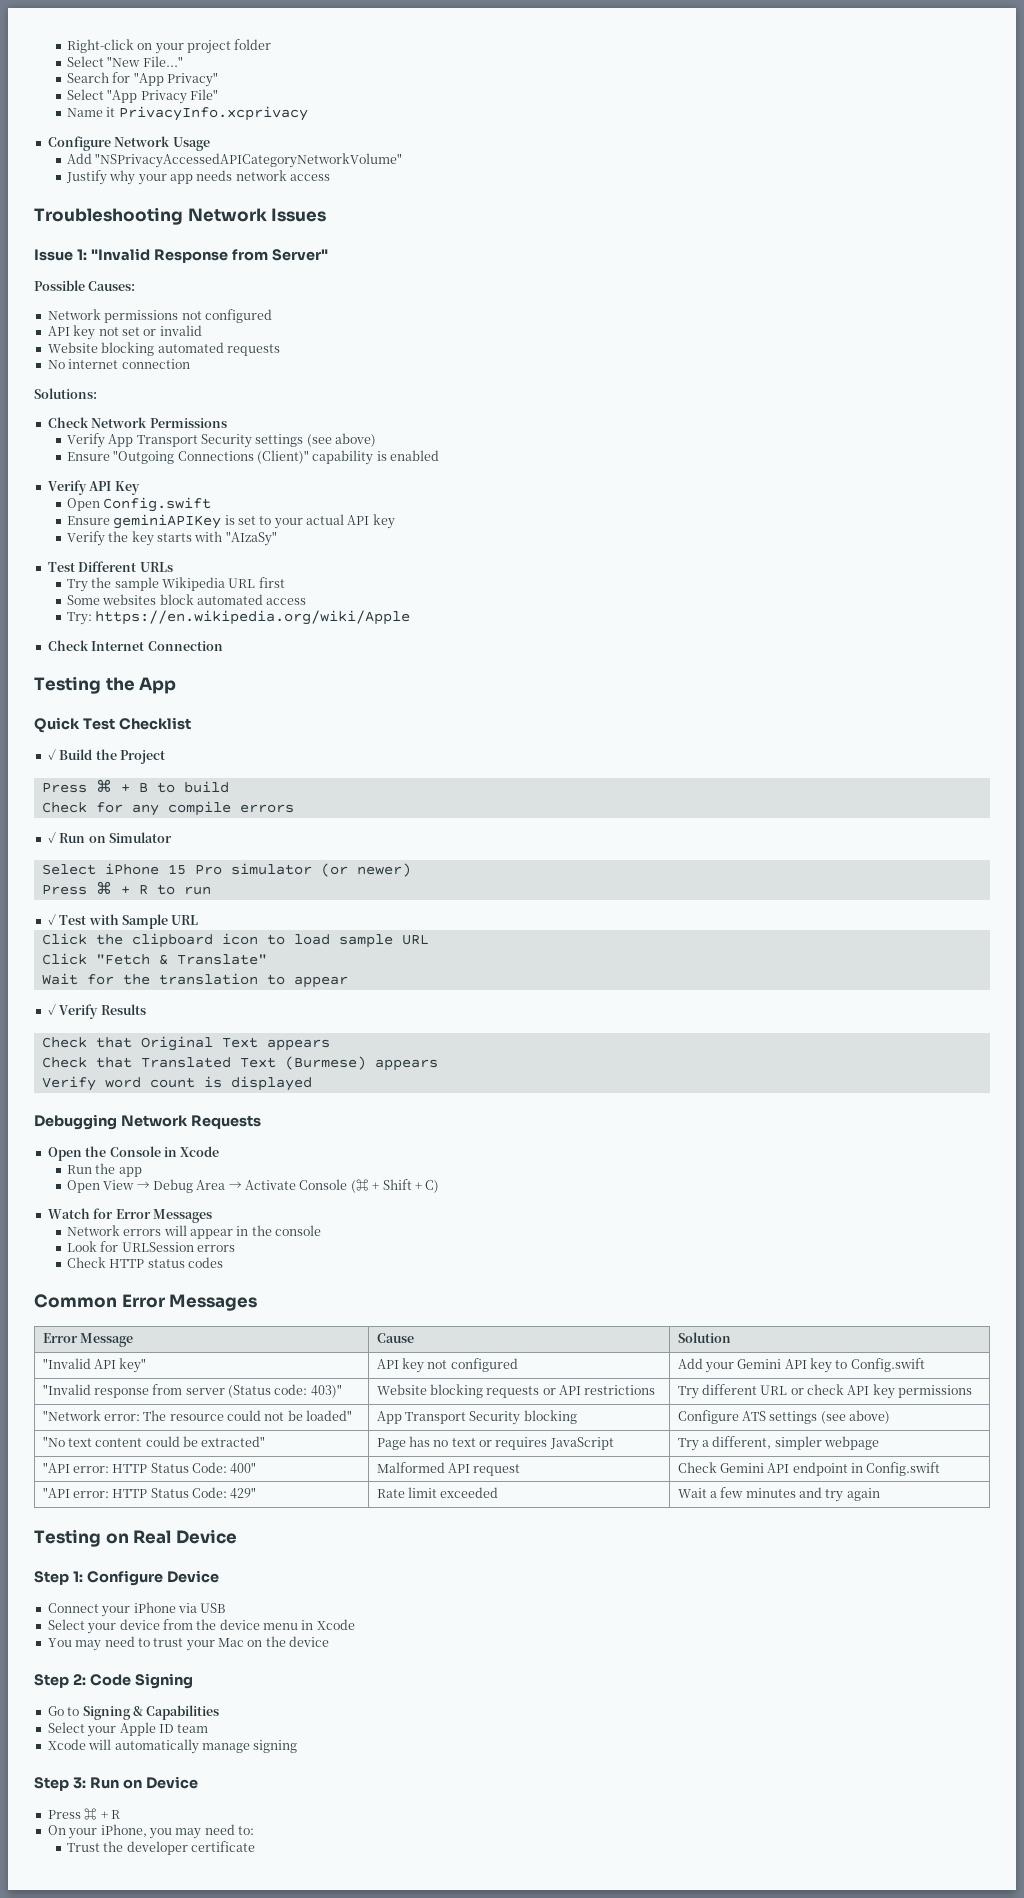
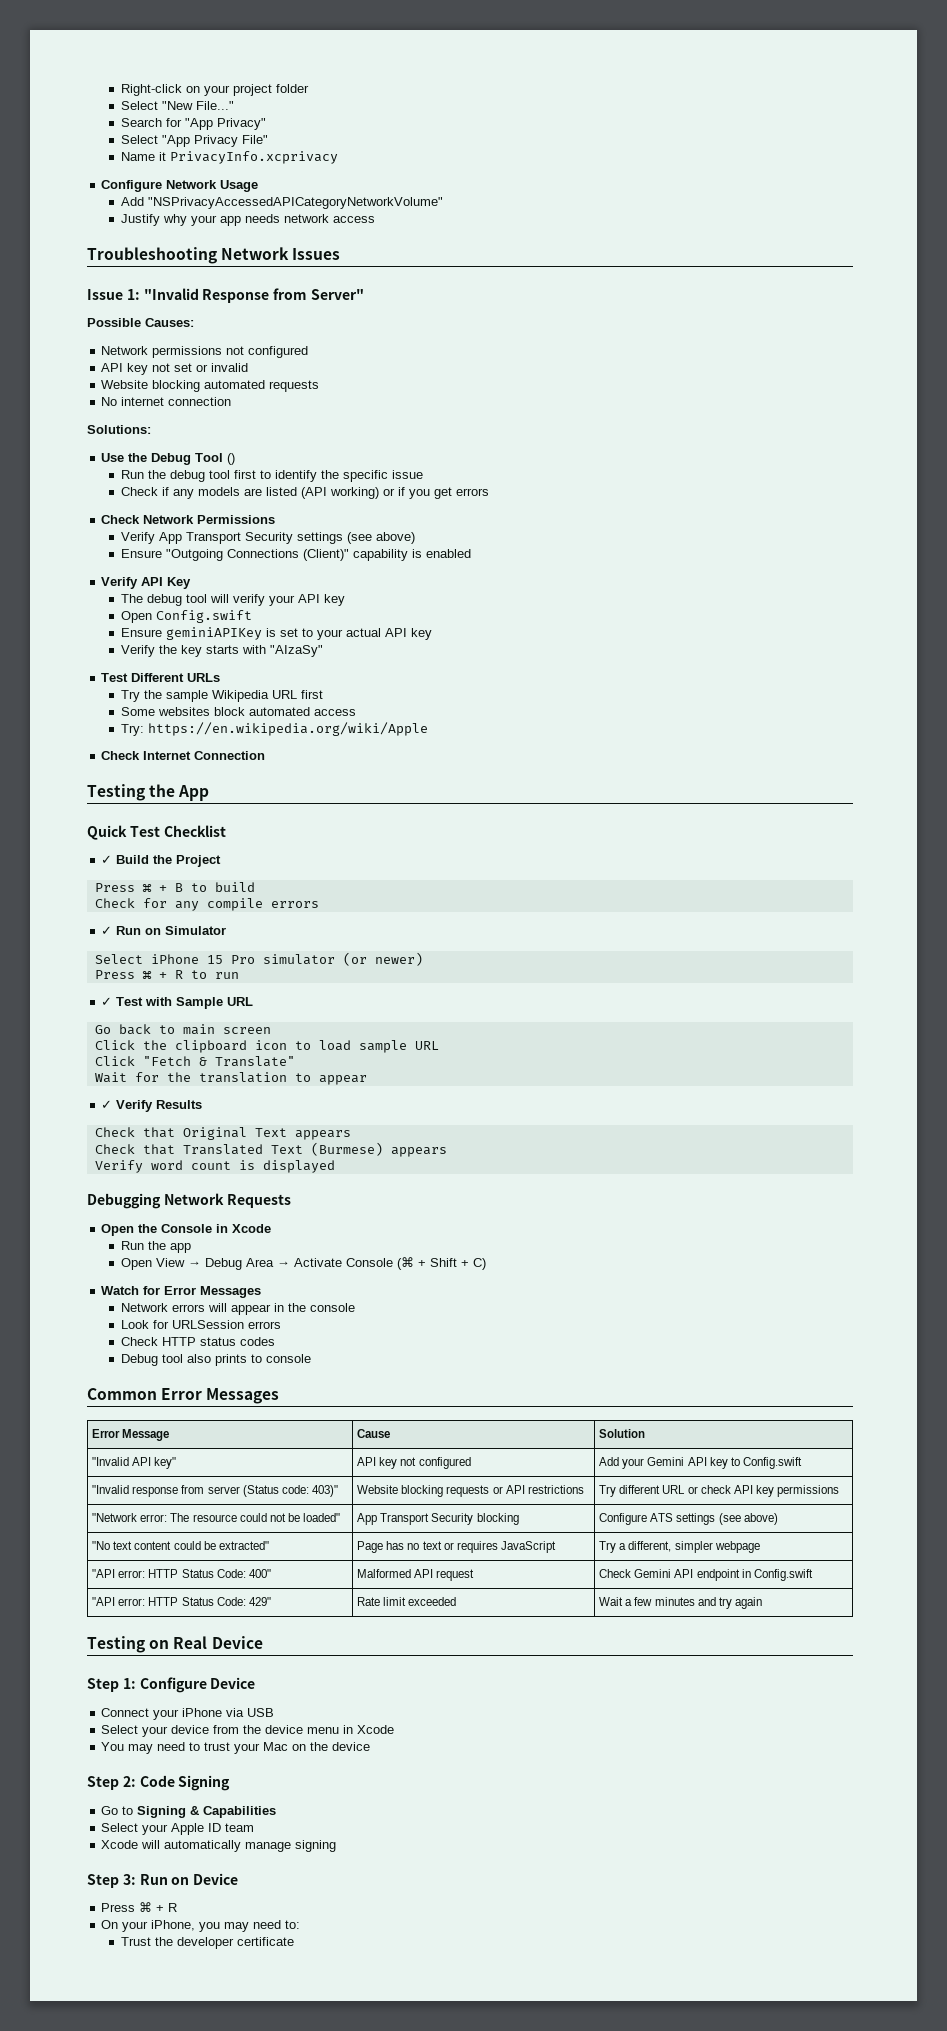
+ Use the Debug Tool ()
+ Run the debug tool first to identify the specific issue
+ Check if any models are listed (API working) or if you get errors
+ The debug tool will verify your API key
+ Go back to main screen
+ Debug tool also prints to console

